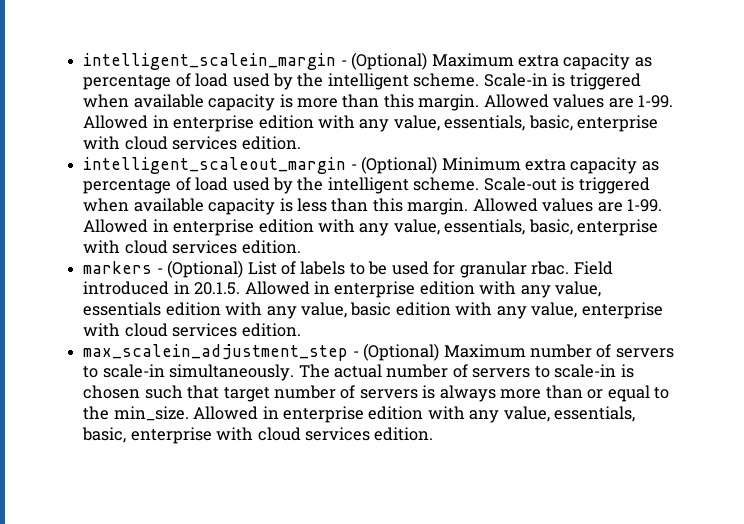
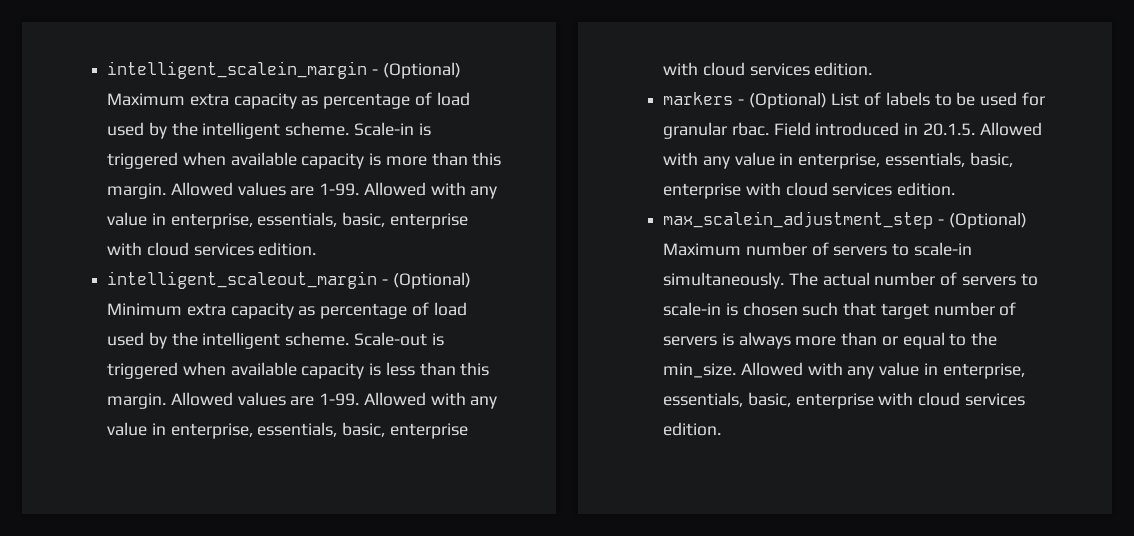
- Scale-in is triggered when available capacity is more than this margin. Allowed values are 1-99. Allowed in enterprise edition with any value, essentials, basic, enterprise with cloud services edition.
+ Scale-in is triggered when available capacity is more than this margin. Allowed values are 1-99. Allowed with any value in enterprise, essentials, basic, enterprise with cloud services edition.
- Scale-out is triggered when available capacity is less than this margin. Allowed values are 1-99. Allowed in enterprise edition with any value, essentials, basic, enterprise with cloud services edition.
+ Scale-out is triggered when available capacity is less than this margin. Allowed values are 1-99. Allowed with any value in enterprise, essentials, basic, enterprise with cloud services edition.
- Field introduced in 20.1.5. Allowed in enterprise edition with any value, essentials edition with any value, basic edition with any value, enterprise with cloud services edition.
+ Field introduced in 20.1.5. Allowed with any value in enterprise, essentials, basic, enterprise with cloud services edition.
- The actual number of servers to scale-in is chosen such that target number of servers is always more than or equal to the min_size. Allowed in enterprise edition with any value, essentials, basic, enterprise with cloud services edition.
+ The actual number of servers to scale-in is chosen such that target number of servers is always more than or equal to the min_size. Allowed with any value in enterprise, essentials, basic, enterprise with cloud services edition.

